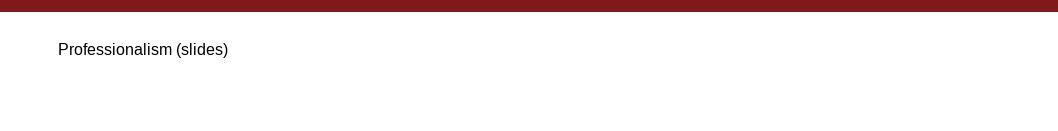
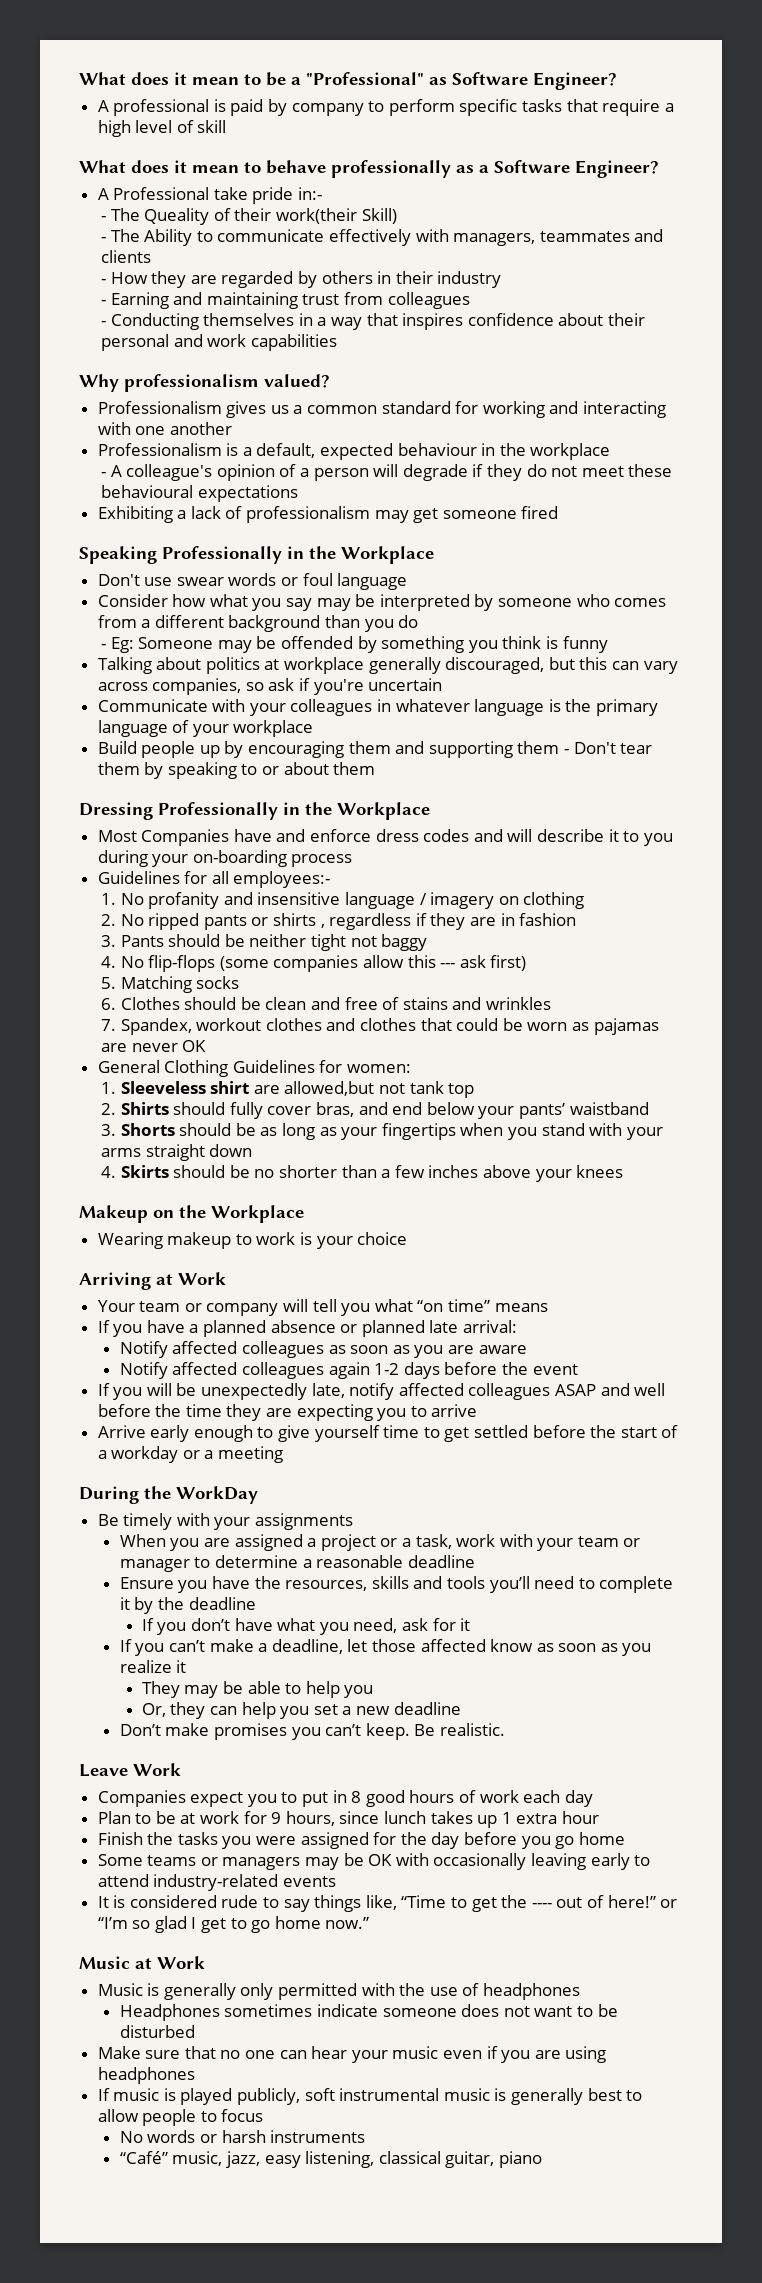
- Professionalism (slides)
+ What does it mean to be a "Professional" as Software Engineer?
+ A professional is paid by company to perform specific tasks that require a high level of skill
+ What does it mean to behave professionally as a Software Engineer?
+ A Professional take pride in:-
+ - The Queality of their work(their Skill)
+ - The Ability to communicate effectively with managers, teammates and clients
+ - How they are regarded by others in their industry
+ - Earning and maintaining trust from colleagues
+ - Conducting themselves in a way that inspires confidence about their personal and work capabilities
+ Why professionalism valued?
+ Professionalism gives us a common standard for working and interacting with one another
+ Professionalism is a default, expected behaviour in the workplace
+ - A colleague's opinion of a person will degrade if they do not meet these behavioural expectations
+ Exhibiting a lack of professionalism may get someone fired
+ Speaking Professionally in the Workplace
+ Don't use swear words or foul language
+ Consider how what you say may be interpreted by someone who comes from a different background than you do
+ - Eg: Someone may be offended by something you think is funny
+ Talking about politics at workplace generally discouraged, but this can vary across companies, so ask if you're uncertain
+ Communicate with your colleagues in whatever language is the primary language of your workplace
+ Build people up by encouraging them and supporting them - Don't tear them by speaking to or about them
+ Dressing Professionally in the Workplace
+ Most Companies have and enforce dress codes and will describe it to you during your on-boarding process
+ Guidelines for all employees:-
+ 1. No profanity and insensitive language / imagery on clothing
+ 2. No ripped pants or shirts , regardless if they are in fashion
+ 3. Pants should be neither tight not baggy
+ 4. No flip-flops (some companies allow this --- ask first)
+ 5. Matching socks
+ 6. Clothes should be clean and free of stains and wrinkles
+ 7. Spandex, workout clothes and clothes that could be worn as pajamas are never OK
+ General Clothing Guidelines for women:
+ 1. Sleeveless shirt are allowed,but not tank top
+ 2. Shirts should fully cover bras, and end below your pants’ waistband
+ 3. Shorts should be as long as your fingertips when you stand with your arms straight down
+ 4. Skirts should be no shorter than a few inches above your knees
+ Makeup on the Workplace
+ Wearing makeup to work is your choice
+ Arriving at Work
+ Your team or company will tell you what “on time” means
+ If you have a planned absence or planned late arrival:
+ Notify affected colleagues as soon as you are aware
+ Notify affected colleagues again 1-2 days before the event
+ If you will be unexpectedly late, notify affected colleagues ASAP and well before the time they are expecting you to arrive
+ Arrive early enough to give yourself time to get settled before the start of a workday or a meeting
+ During the WorkDay
+ Be timely with your assignments
+ When you are assigned a project or a task, work with your team or manager to determine a reasonable deadline
+ Ensure you have the resources, skills and tools you’ll need to complete it by the deadline
+ If you don’t have what you need, ask for it
+ If you can’t make a deadline, let those affected know as soon as you realize it
+ They may be able to help you
+ Or, they can help you set a new deadline
+ Don’t make promises you can’t keep. Be realistic.
+ Leave Work
+ Companies expect you to put in 8 good hours of work each day
+ Plan to be at work for 9 hours, since lunch takes up 1 extra hour
+ Finish the tasks you were assigned for the day before you go home
+ Some teams or managers may be OK with occasionally leaving early to attend industry-related events
+ It is considered rude to say things like, “Time to get the ---- out of here!” or “I’m so glad I get to go home now.”
+ Music at Work
+ Music is generally only permitted with the use of headphones
+ Headphones sometimes indicate someone does not want to be disturbed
+ Make sure that no one can hear your music even if you are using headphones
+ If music is played publicly, soft instrumental music is generally best to allow people to focus
+ No words or harsh instruments
+ “Café” music, jazz, easy listening, classical guitar, piano

